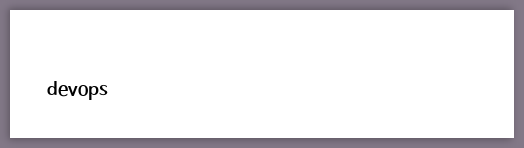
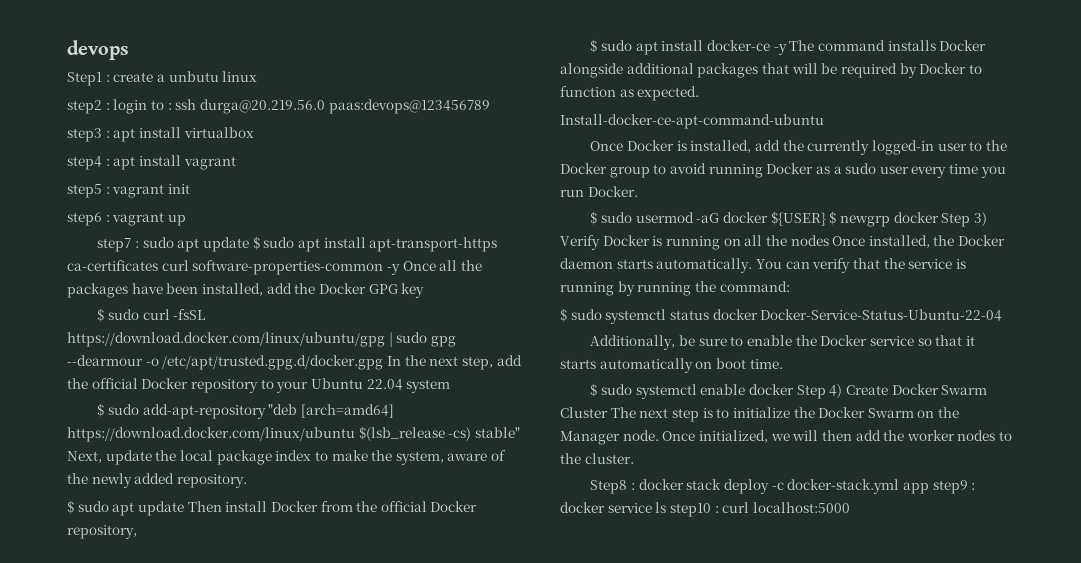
+ Step1 : create a unbutu linux
+ step2 : login to : ssh durga@20.219.56.0 paas:devops@123456789
+ step3 : apt install virtualbox
+ step4 : apt install vagrant
+ step5 : vagrant init
+ step6 : vagrant up
+ step7 : sudo apt update $ sudo apt install apt-transport-https ca-certificates curl software-properties-common -y Once all the packages have been installed, add the Docker GPG key
+ $ sudo curl -fsSL https://download.docker.com/linux/ubuntu/gpg | sudo gpg --dearmour -o /etc/apt/trusted.gpg.d/docker.gpg In the next step, add the official Docker repository to your Ubuntu 22.04 system
+ $ sudo add-apt-repository "deb [arch=amd64] https://download.docker.com/linux/ubuntu $(lsb_release -cs) stable" Next, update the local package index to make the system, aware of the newly added repository.
+ $ sudo apt update Then install Docker from the official Docker repository,
+ $ sudo apt install docker-ce -y The command installs Docker alongside additional packages that will be required by Docker to function as expected.
+ Install-docker-ce-apt-command-ubuntu
+ Once Docker is installed, add the currently logged-in user to the Docker group to avoid running Docker as a sudo user every time you run Docker.
+ $ sudo usermod -aG docker ${USER} $ newgrp docker Step 3) Verify Docker is running on all the nodes Once installed, the Docker daemon starts automatically. You can verify that the service is running by running the command:
+ $ sudo systemctl status docker Docker-Service-Status-Ubuntu-22-04
+ Additionally, be sure to enable the Docker service so that it starts automatically on boot time.
+ $ sudo systemctl enable docker Step 4) Create Docker Swarm Cluster The next step is to initialize the Docker Swarm on the Manager node. Once initialized, we will then add the worker nodes to the cluster.
+ Step8 : docker stack deploy -c docker-stack.yml app step9 : docker service ls step10 : curl localhost:5000

